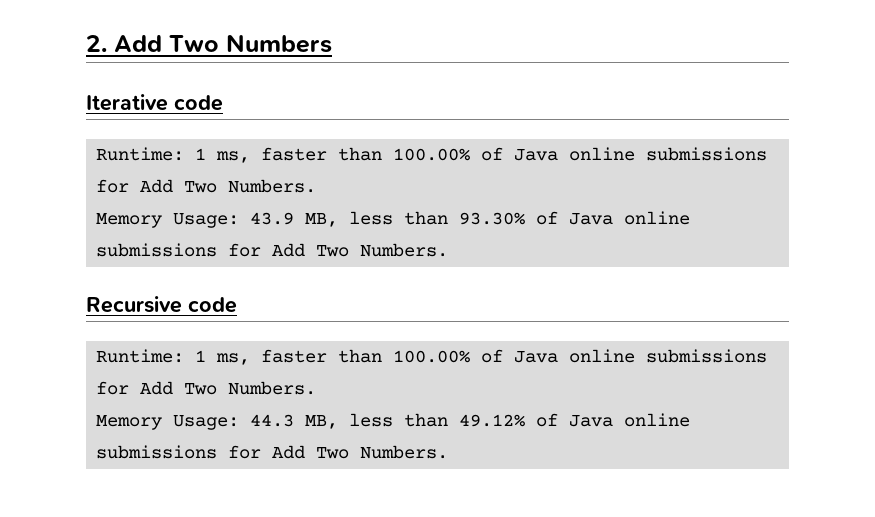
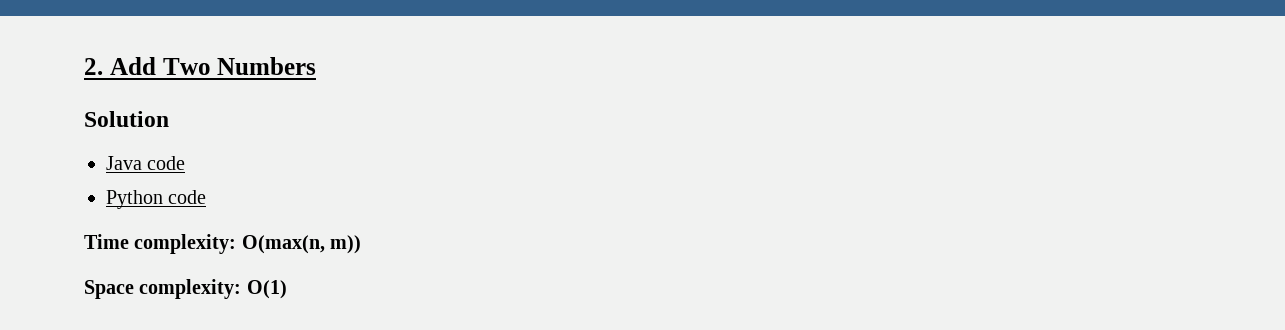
- Iterative code
- Runtime: 1 ms, faster than 100.00% of Java online submissions for Add Two Numbers.
- Memory Usage: 43.9 MB, less than 93.30% of Java online submissions for Add Two Numbers.
- Recursive code
- Runtime: 1 ms, faster than 100.00% of Java online submissions for Add Two Numbers.
- Memory Usage: 44.3 MB, less than 49.12% of Java online submissions for Add Two Numbers.
+ Solution
+ Java code
+ Python code
+ Time complexity: O(max(n, m))
+ Space complexity: O(1)

